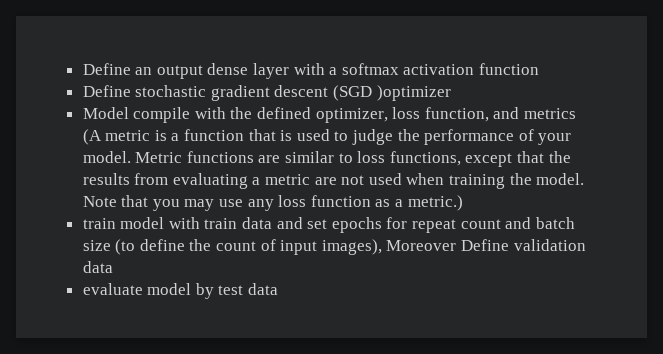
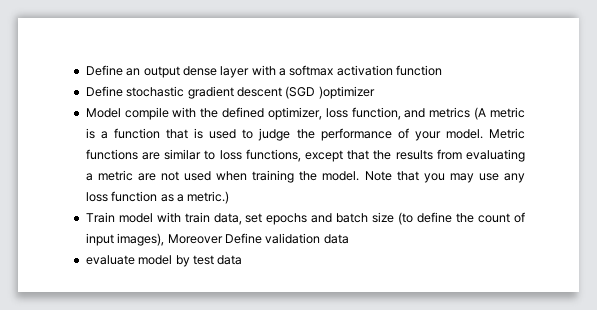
- train model with train data and set epochs for repeat count and batch size (to define the count of input images), Moreover Define validation data
+ Train model with train data, set epochs and batch size (to define the count of input images), Moreover Define validation data

